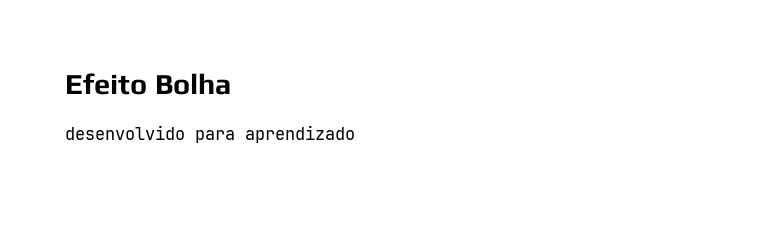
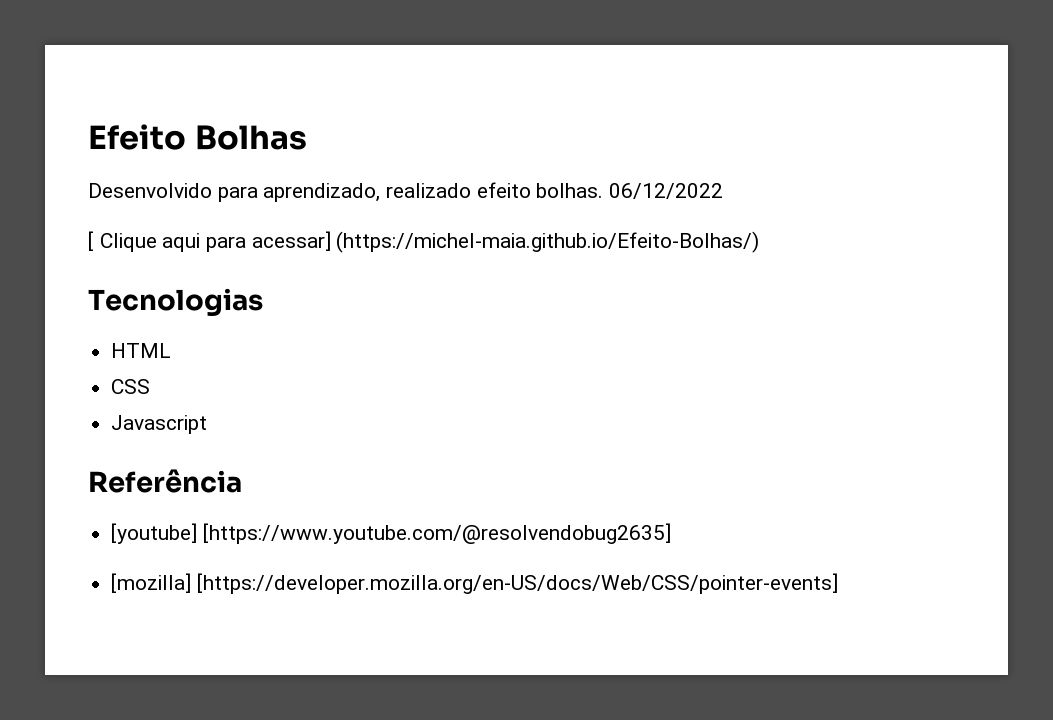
- Efeito Bolha
- desenvolvido para aprendizado
+ Efeito Bolhas
+ Desenvolvido para aprendizado, realizado efeito bolhas. 06/12/2022
+ [ Clique aqui para acessar] (https://michel-maia.github.io/Efeito-Bolhas/)
+ Tecnologias
+ HTML
+ CSS
+ Javascript
+ Referência
+ [youtube] [https://www.youtube.com/@resolvendobug2635]
+ [mozilla] [https://developer.mozilla.org/en-US/docs/Web/CSS/pointer-events]

